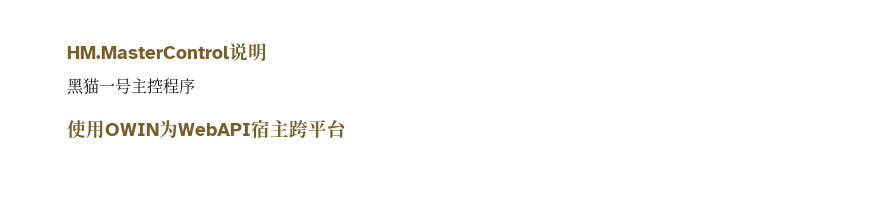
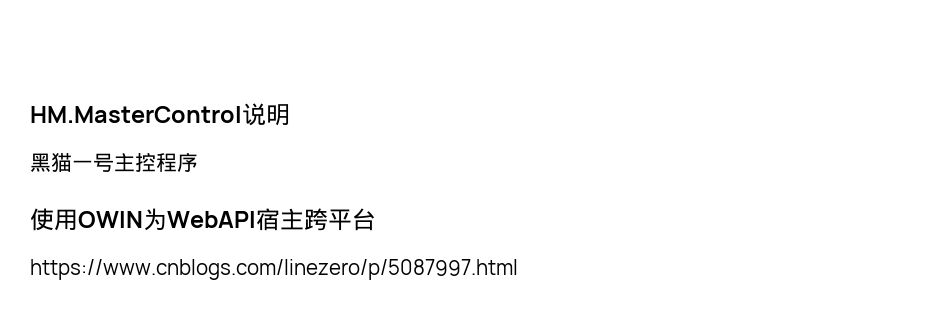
+ https://www.cnblogs.com/linezero/p/5087997.html

